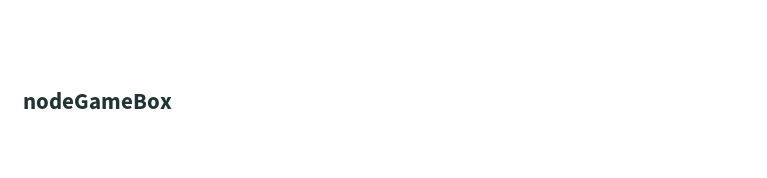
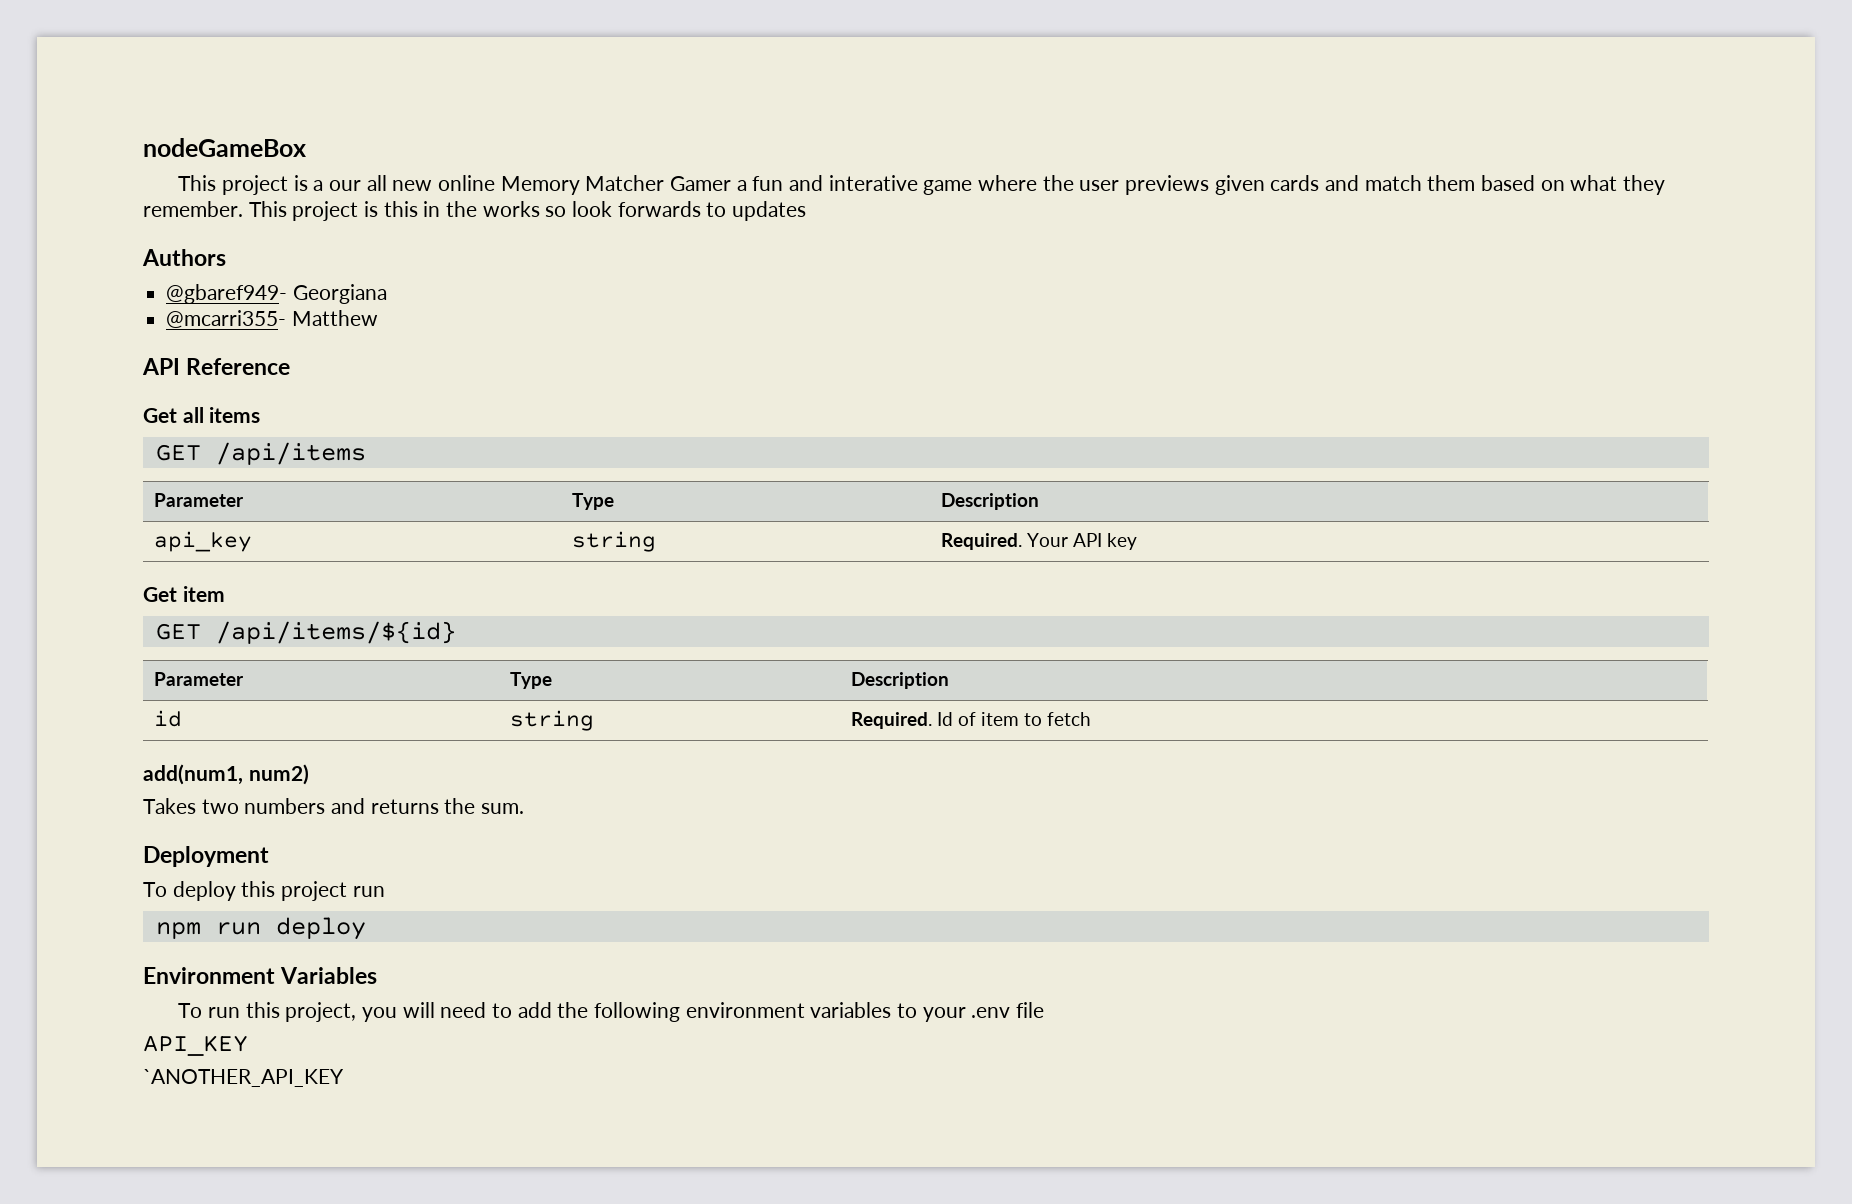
+ This project is a our all new online Memory Matcher Gamer a fun and interative game where the user previews given cards and match them based on what they remember. This project is this in the works so look forwards to updates
+ Authors
+ @gbaref949- Georgiana
+ @mcarri355- Matthew
+ API Reference
+ Get all items
+ GET /api/items
+ Parameter | Type | Description
+ api_key | string | Required. Your API key
+ Get item
+ GET /api/items/${id}
+ Parameter | Type | Description
+ id | string | Required. Id of item to fetch
+ add(num1, num2)
+ Takes two numbers and returns the sum.
+ Deployment
+ To deploy this project run
+ npm run deploy
+ Environment Variables
+ To run this project, you will need to add the following environment variables to your .env file
+ API_KEY
+ `ANOTHER_API_KEY

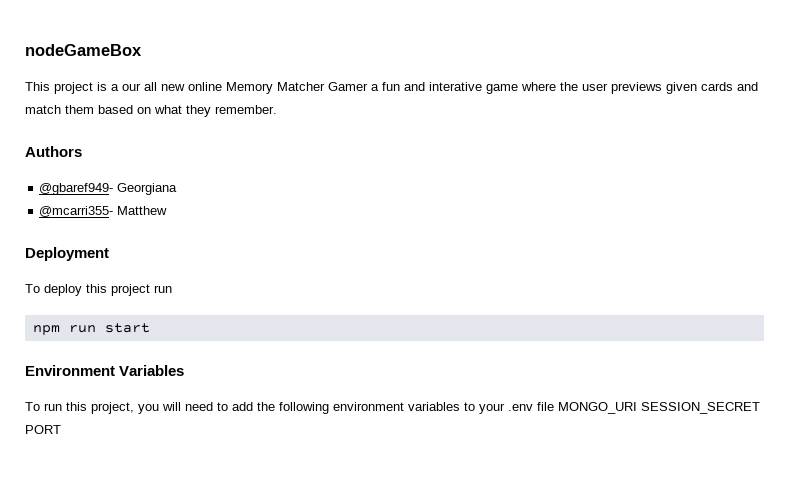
- This project is this in the works so look forwards to updates
- API Reference
- Get all items
- GET /api/items
- Parameter | Type | Description
- api_key | string | Required. Your API key
- Get item
- GET /api/items/${id}
- Parameter | Type | Description
- id | string | Required. Id of item to fetch
- add(num1, num2)
- Takes two numbers and returns the sum.
- npm run deploy
+ npm run start
- To run this project, you will need to add the following environment variables to your .env file
- API_KEY
- `ANOTHER_API_KEY
+ To run this project, you will need to add the following environment variables to your .env file MONGO_URI SESSION_SECRET PORT

